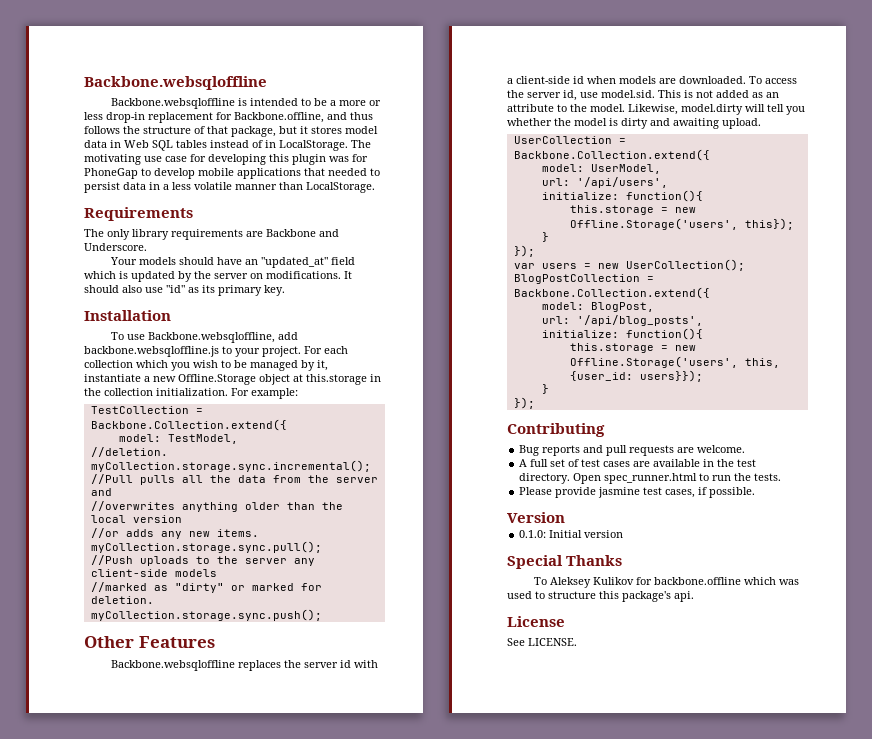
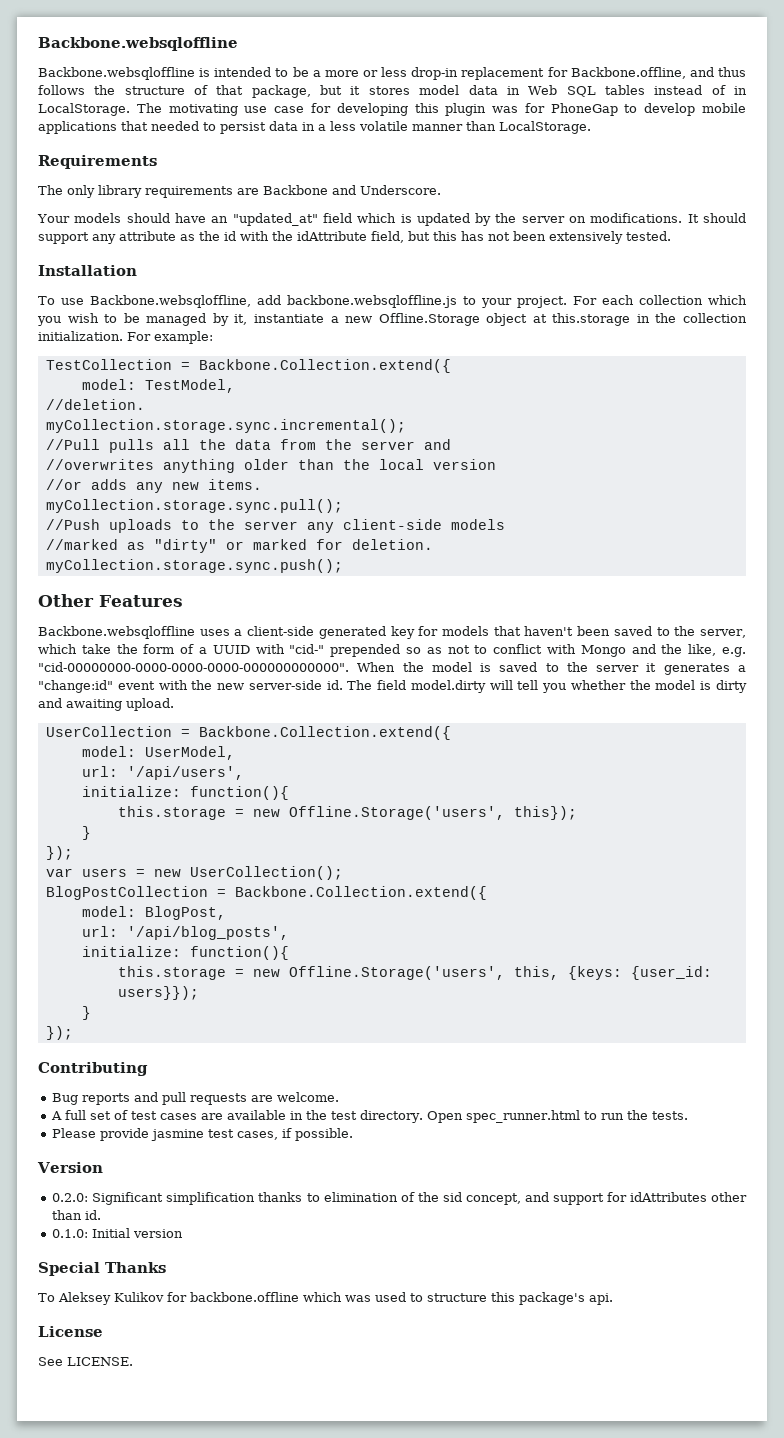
- It should also use "id" as its primary key.
+ It should support any attribute as the id with the idAttribute field, but this has not been extensively tested.
- Backbone.websqloffline replaces the server id with a client-side id when models are downloaded. To access the server id, use model.sid. This is not added as an attribute to the model. Likewise, model.dirty will tell you whether the model is dirty and awaiting upload.
+ Backbone.websqloffline uses a client-side generated key for models that haven't been saved to the server, which take the form of a UUID with "cid-" prepended so as not to conflict with Mongo and the like, e.g. "cid-00000000-0000-0000-0000-000000000000". When the model is saved to the server it generates a "change:id" event with the new server-side id. The field model.dirty will tell you whether the model is dirty and awaiting upload.
- this.storage = new Offline.Storage('users', this, {user_id: users}});
+ this.storage = new Offline.Storage('users', this, {keys: {user_id: users}});
+ 0.2.0: Significant simplification thanks to elimination of the sid concept, and support for idAttributes other than id.

